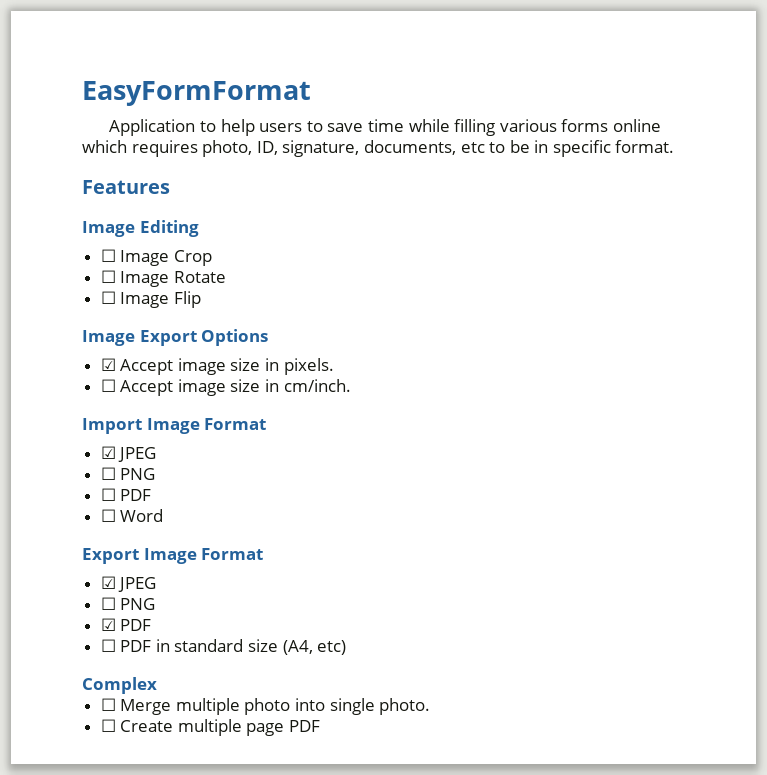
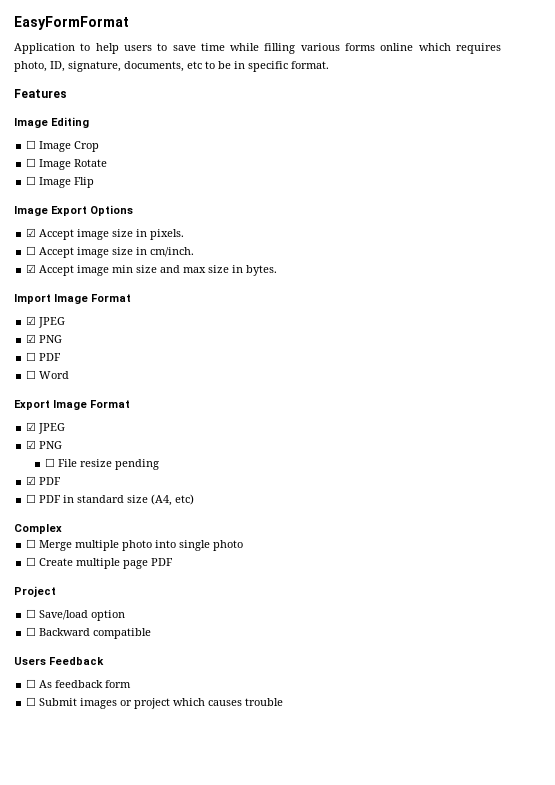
+ ☑ Accept image min size and max size in bytes.
  Import Image Format
  ☑ JPEG
- ☐ PNG
+ ☑ PNG
  Export Image Format
  ☑ JPEG
- ☐ PNG
+ ☑ PNG
+ ☐ File resize pending
- ☐ Merge multiple photo into single photo.
+ ☐ Merge multiple photo into single photo
+ Project
+ ☐ Save/load option
+ ☐ Backward compatible
+ Users Feedback
+ ☐ As feedback form
+ ☐ Submit images or project which causes trouble

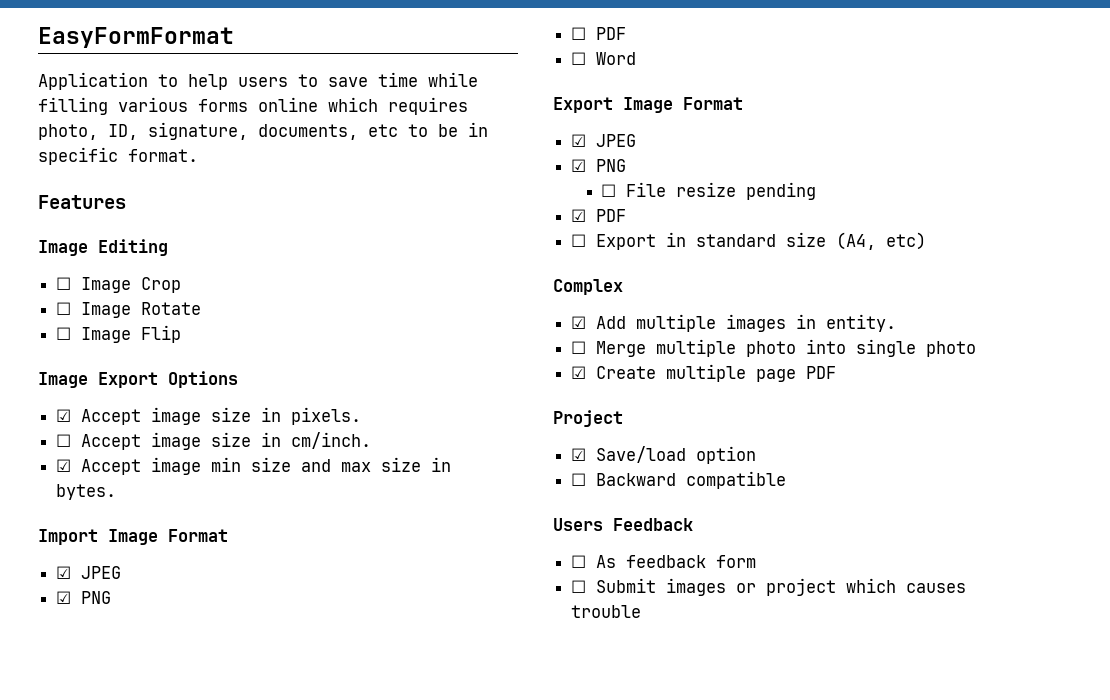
- ☐ PDF in standard size (A4, etc)
+ ☐ Export in standard size (A4, etc)
+ ☑ Add multiple images in entity.
- ☐ Create multiple page PDF
+ ☑ Create multiple page PDF
- ☐ Save/load option
+ ☑ Save/load option

